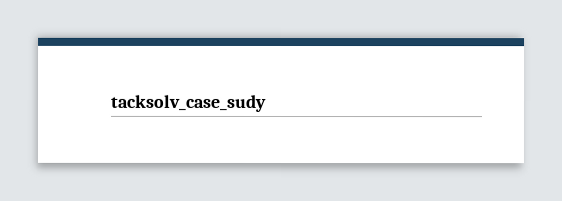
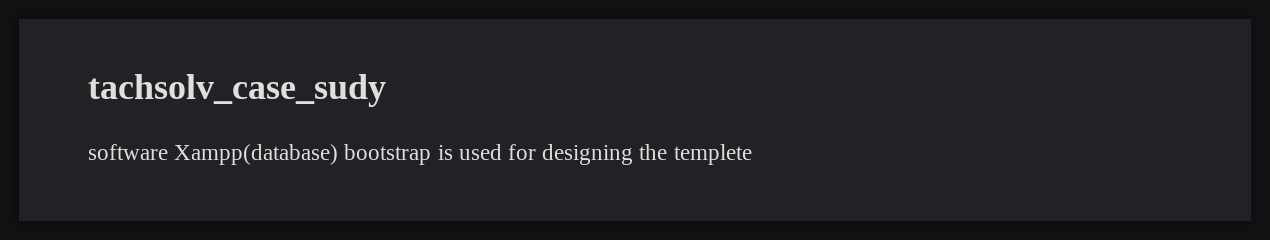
- tacksolv_case_sudy
+ tachsolv_case_sudy
+ software Xampp(database) bootstrap is used for designing the templete

